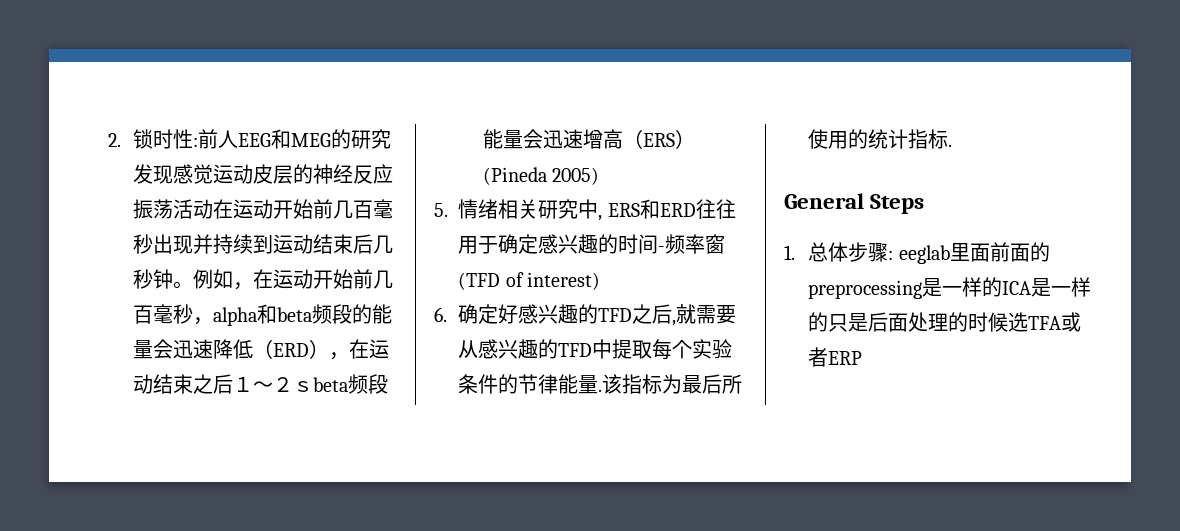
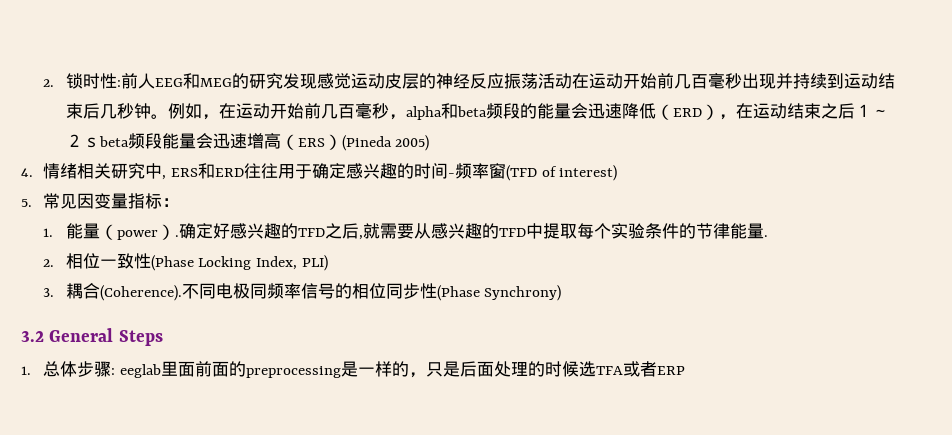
- 5.情绪相关研究中, ERS和ERD往往用于确定感兴趣的时间-频率窗(TFD of interest)
+ 4.情绪相关研究中, ERS和ERD往往用于确定感兴趣的时间-频率窗(TFD of interest)
- 6.确定好感兴趣的TFD之后,就需要从感兴趣的TFD中提取每个实验条件的节律能量.该指标为最后所使用的统计指标.
- General Steps
+ 5.常见因变量指标：
+ 1.能量（power）.确定好感兴趣的TFD之后,就需要从感兴趣的TFD中提取每个实验条件的节律能量.
+ 2.相位一致性(Phase Locking Index, PLI)
+ 3.耦合(Coherence).不同电极同频率信号的相位同步性(Phase Synchrony)
+ 3.2 General Steps
- 1.总体步骤: eeglab里面前面的preprocessing是一样的ICA是一样的只是后面处理的时候选TFA或者ERP
+ 1.总体步骤: eeglab里面前面的preprocessing是一样的，只是后面处理的时候选TFA或者ERP

